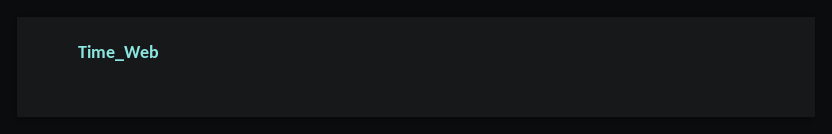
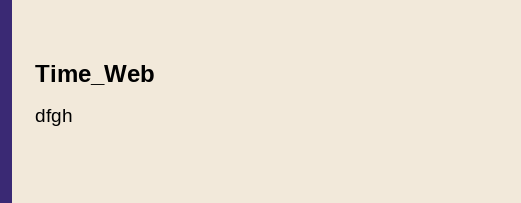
+ dfgh

